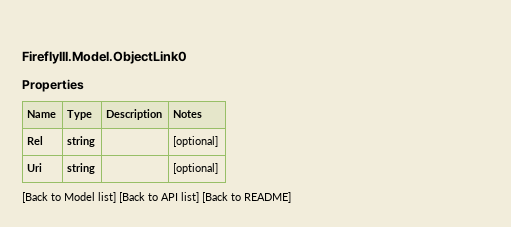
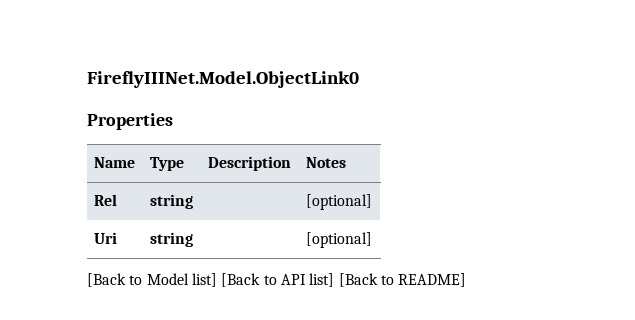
- FireflyIII.Model.ObjectLink0
+ FireflyIIINet.Model.ObjectLink0

